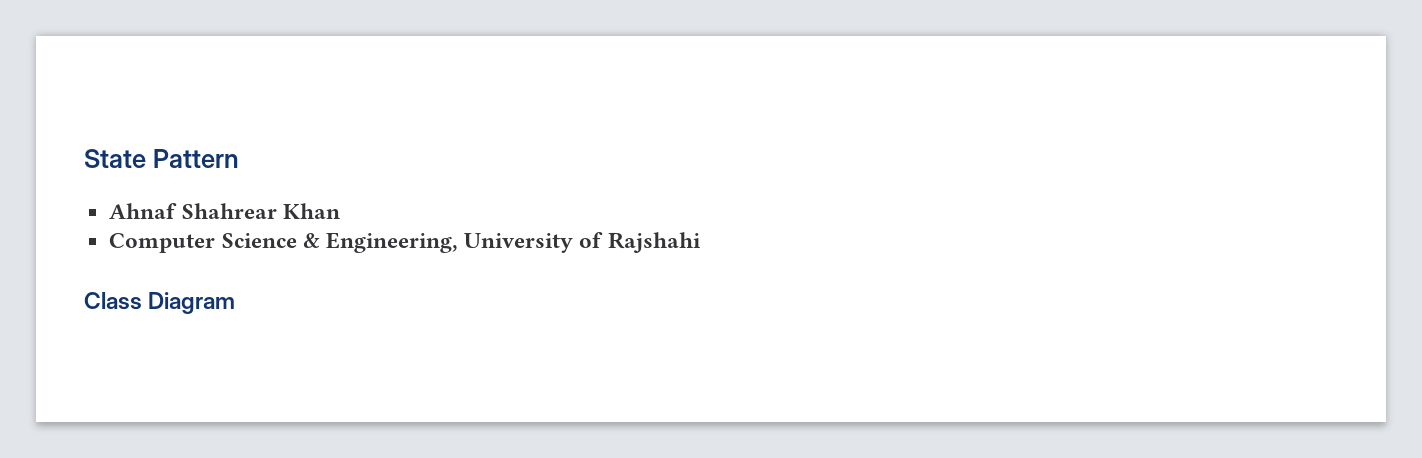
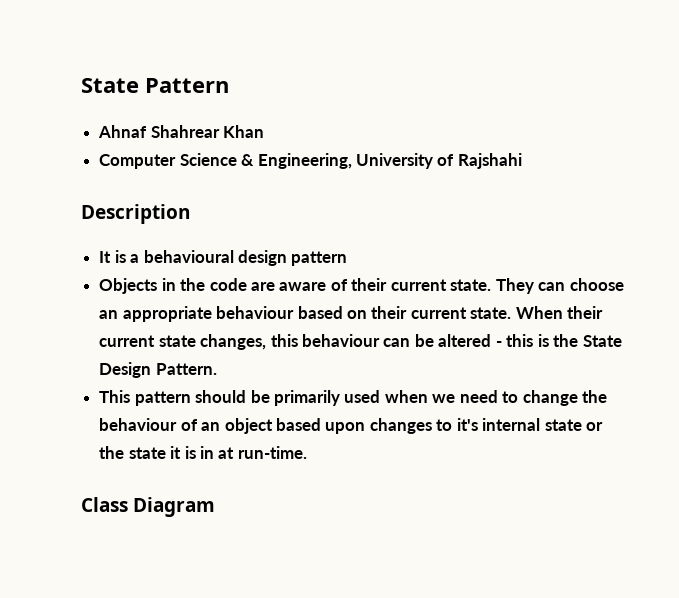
+ Description
+ It is a behavioural design pattern
+ Objects in the code are aware of their current state. They can choose an appropriate behaviour based on their current state. When their current state changes, this behaviour can be altered - this is the State Design Pattern.
+ This pattern should be primarily used when we need to change the behaviour of an object based upon changes to it's internal state or the state it is in at run-time.

